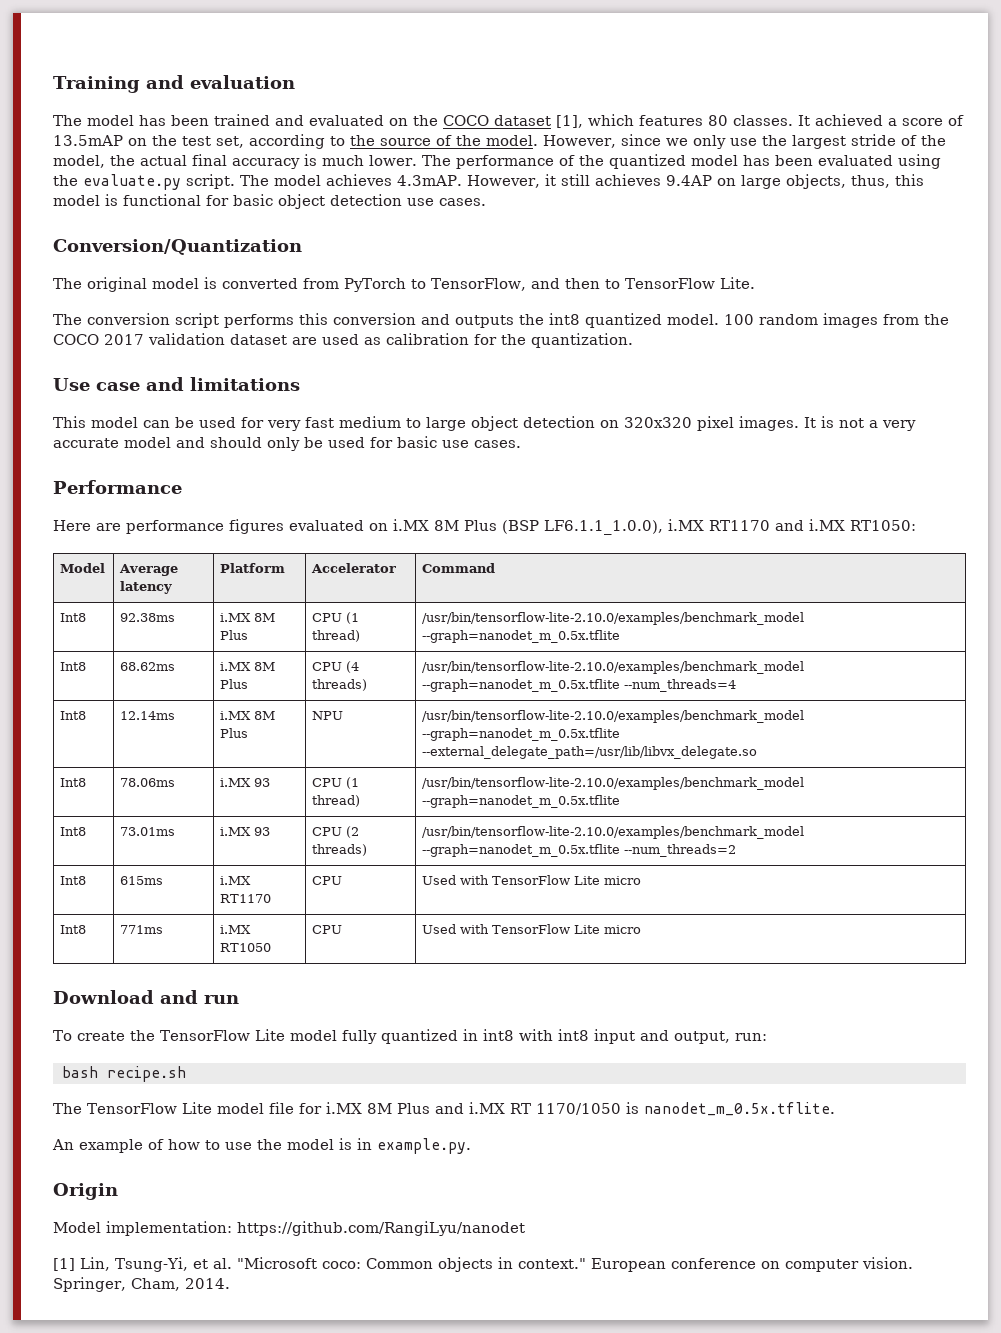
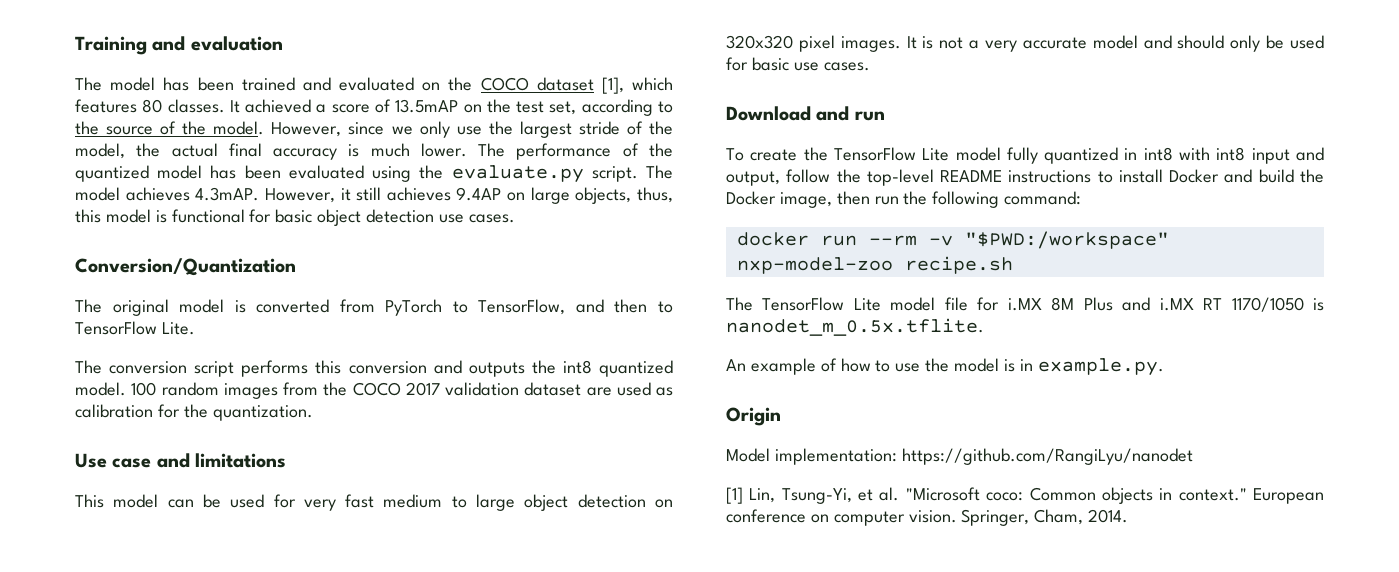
- Performance
- Here are performance figures evaluated on i.MX 8M Plus (BSP LF6.1.1_1.0.0), i.MX RT1170 and i.MX RT1050:
- Model | Average latency | Platform | Accelerator | Command
- Int8 | 92.38ms | i.MX 8M Plus | CPU (1 thread) | /usr/bin/tensorflow-lite-2.10.0/examples/benchmark_model --graph=nanodet_m_0.5x.tflite
- Int8 | 68.62ms | i.MX 8M Plus | CPU (4 threads) | /usr/bin/tensorflow-lite-2.10.0/examples/benchmark_model --graph=nanodet_m_0.5x.tflite --num_threads=4
- Int8 | 12.14ms | i.MX 8M Plus | NPU | /usr/bin/tensorflow-lite-2.10.0/examples/benchmark_model --graph=nanodet_m_0.5x.tflite --external_delegate_path=/usr/lib/libvx_delegate.so
- Int8 | 78.06ms | i.MX 93 | CPU (1 thread) | /usr/bin/tensorflow-lite-2.10.0/examples/benchmark_model --graph=nanodet_m_0.5x.tflite
- Int8 | 73.01ms | i.MX 93 | CPU (2 threads) | /usr/bin/tensorflow-lite-2.10.0/examples/benchmark_model --graph=nanodet_m_0.5x.tflite --num_threads=2
- Int8 | 615ms | i.MX RT1170 | CPU | Used with TensorFlow Lite micro
- Int8 | 771ms | i.MX RT1050 | CPU | Used with TensorFlow Lite micro
- To create the TensorFlow Lite model fully quantized in int8 with int8 input and output, run:
- bash recipe.sh
+ To create the TensorFlow Lite model fully quantized in int8 with int8 input and output, follow the top-level README instructions to install Docker and build the Docker image, then run the following command:
+ docker run --rm -v "$PWD:/workspace" nxp-model-zoo recipe.sh

